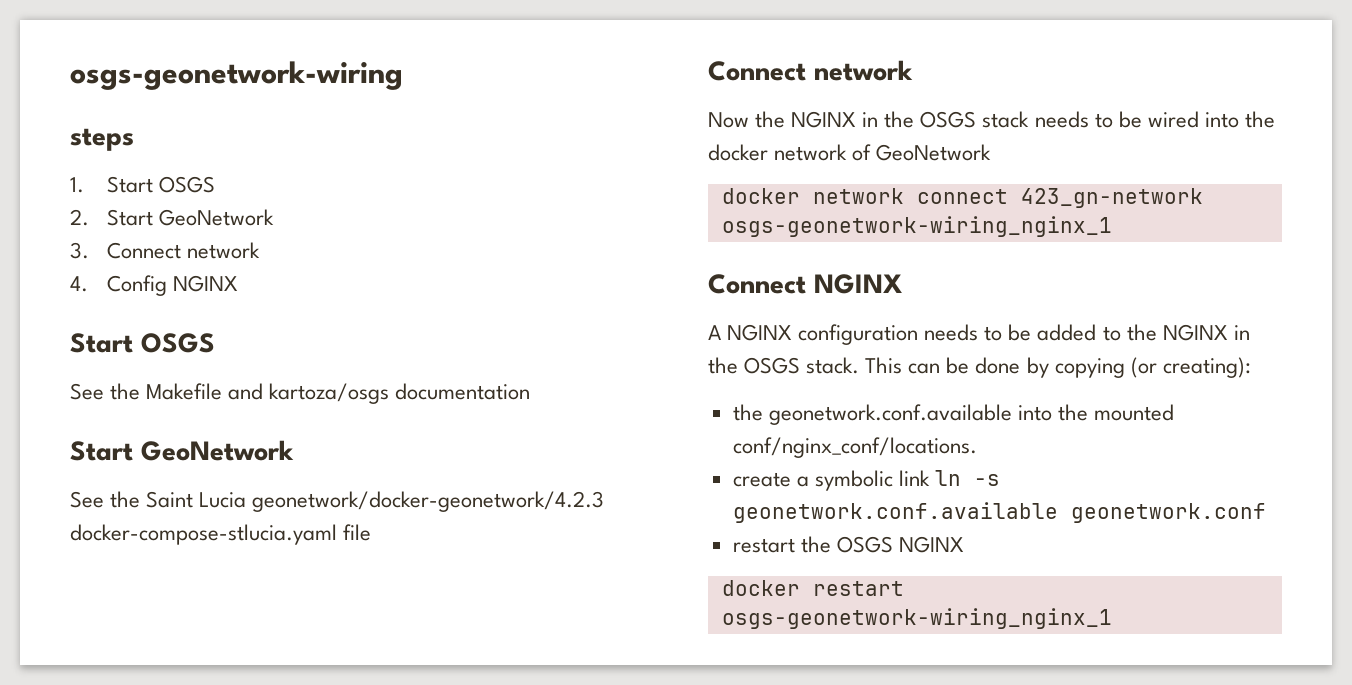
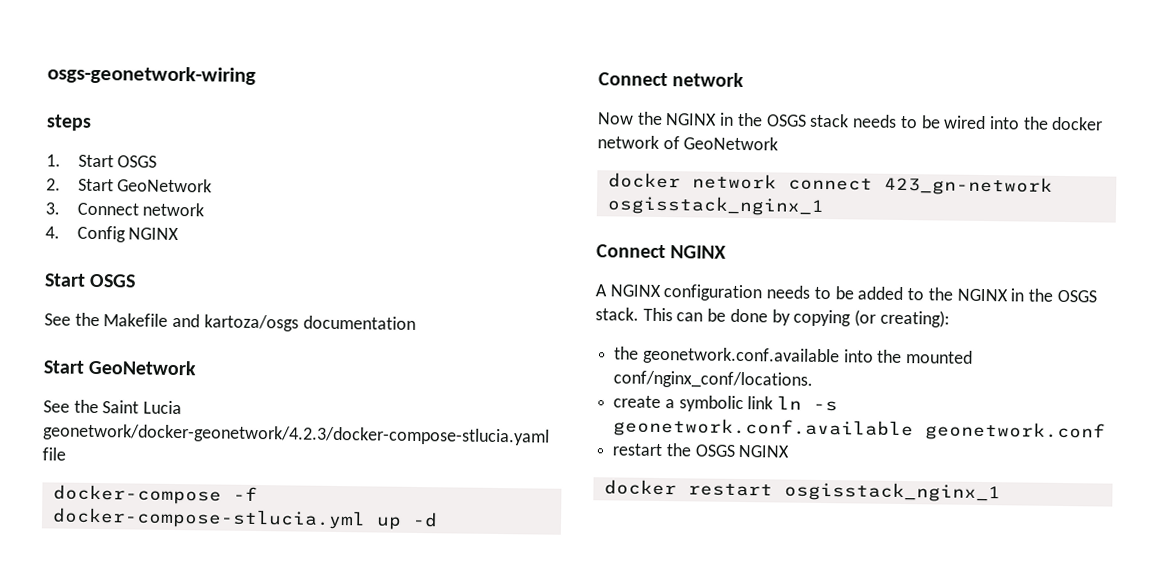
- See the Saint Lucia geonetwork/docker-geonetwork/4.2.3 docker-compose-stlucia.yaml file
+ See the Saint Lucia geonetwork/docker-geonetwork/4.2.3/docker-compose-stlucia.yaml file
+ docker-compose -f docker-compose-stlucia.yml up -d
- docker network connect 423_gn-network osgs-geonetwork-wiring_nginx_1
+ docker network connect 423_gn-network osgisstack_nginx_1
- docker restart osgs-geonetwork-wiring_nginx_1
+ docker restart osgisstack_nginx_1

